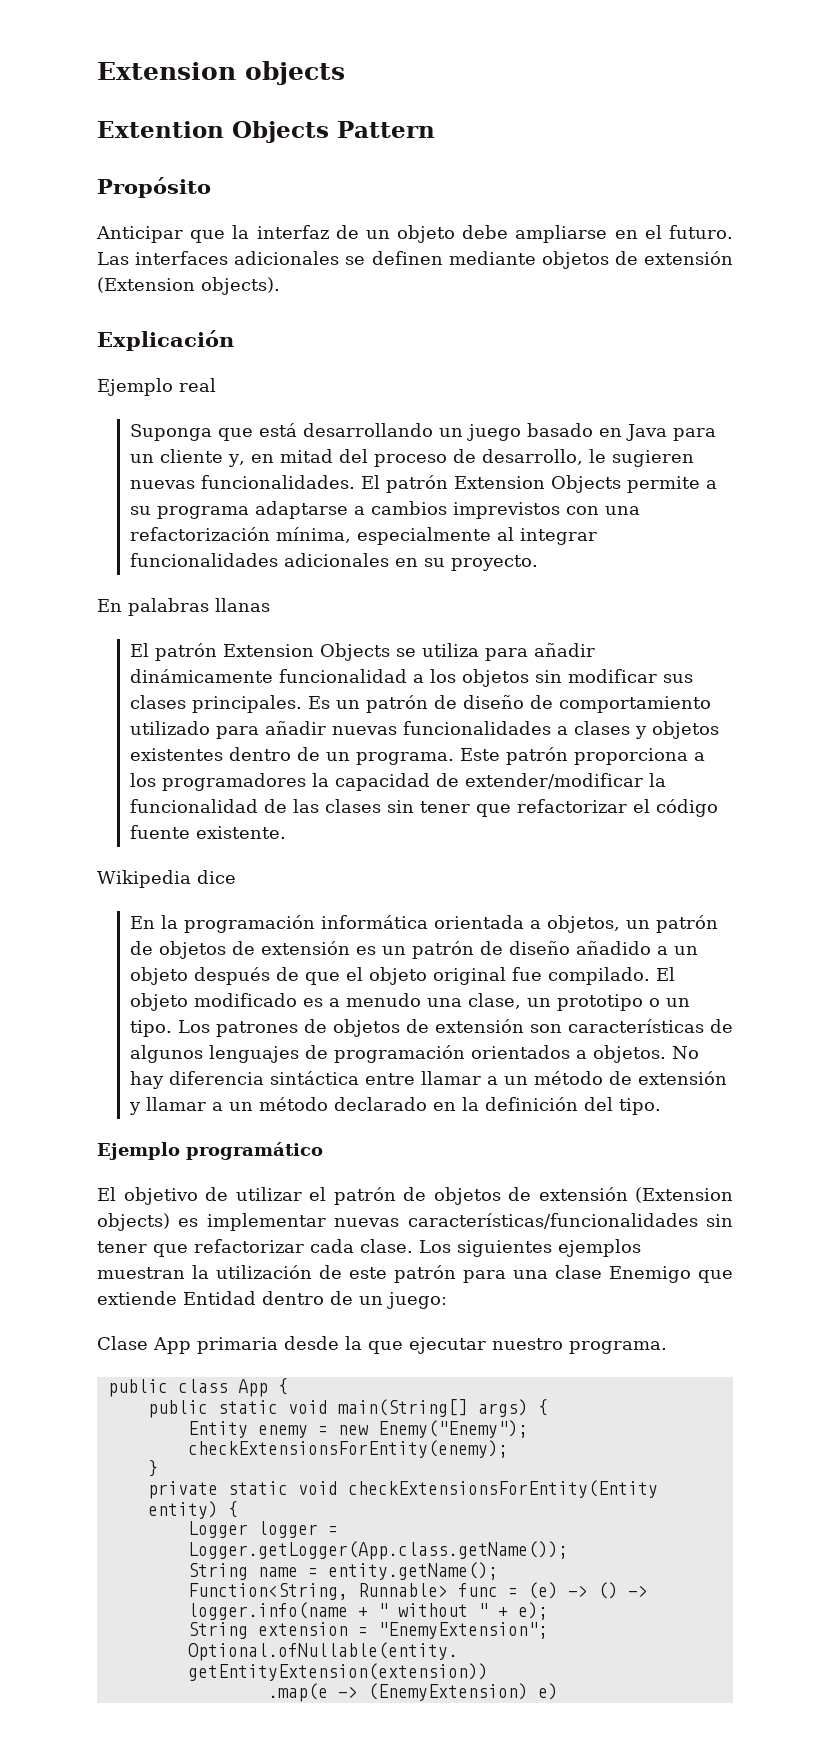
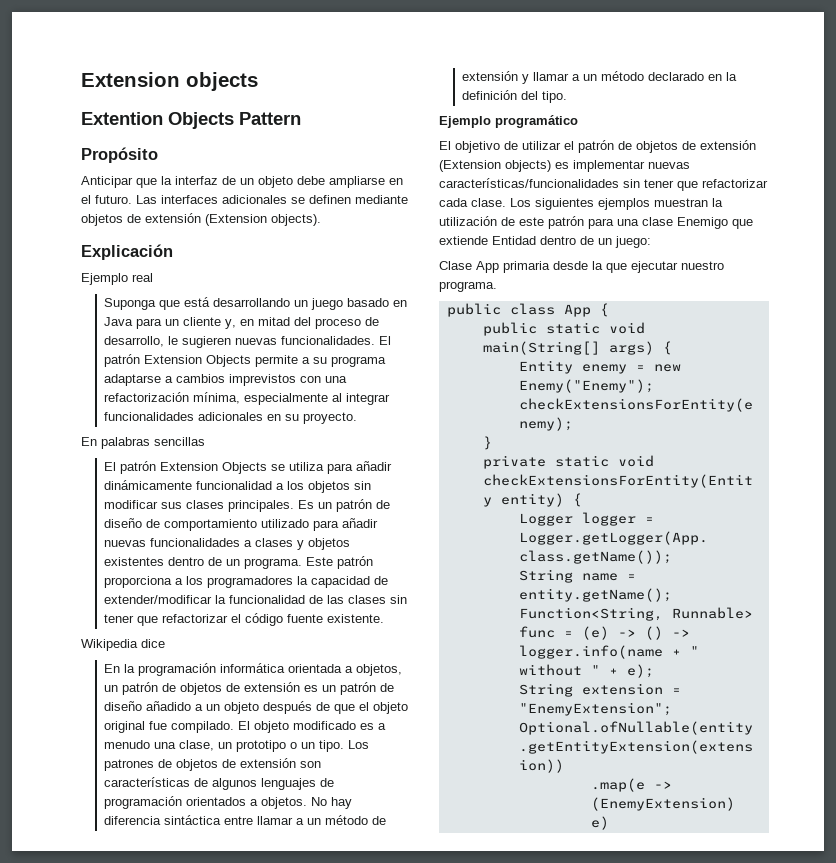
- En palabras llanas
+ En palabras sencillas

